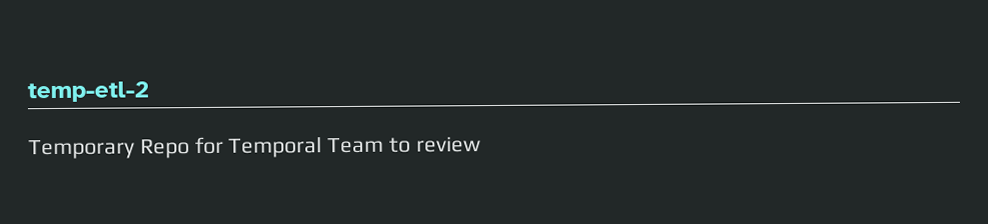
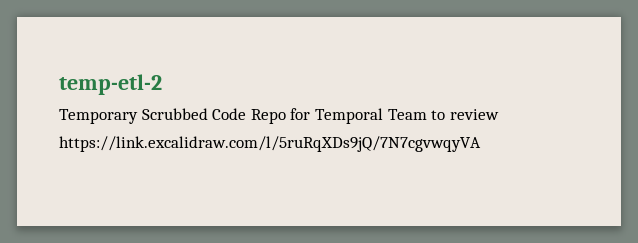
- Temporary Repo for Temporal Team to review
+ Temporary Scrubbed Code Repo for Temporal Team to review
+ https://link.excalidraw.com/l/5ruRqXDs9jQ/7N7cgvwqyVA

